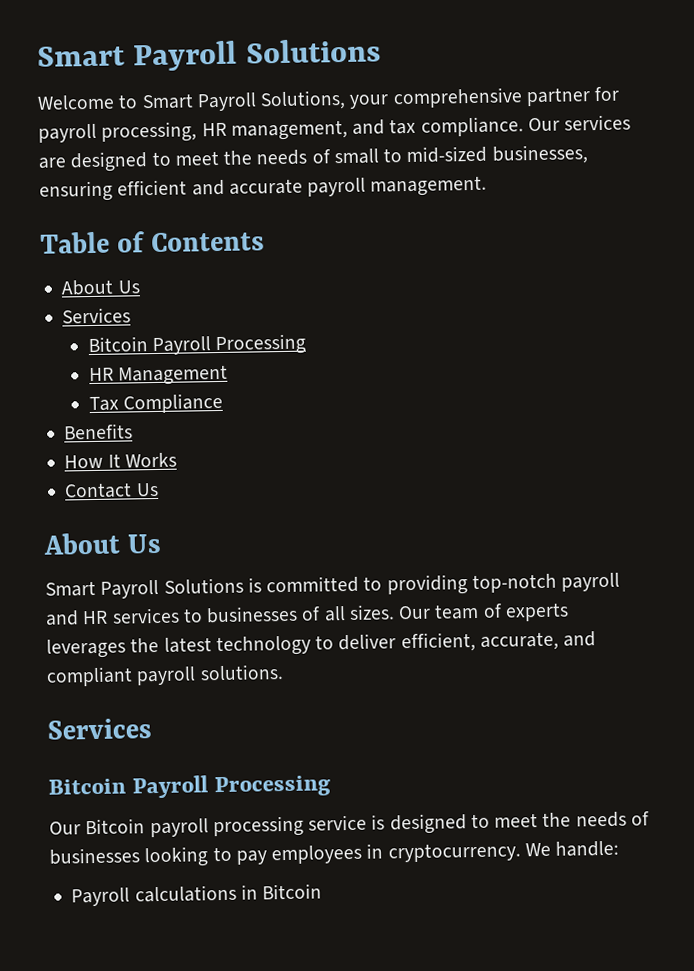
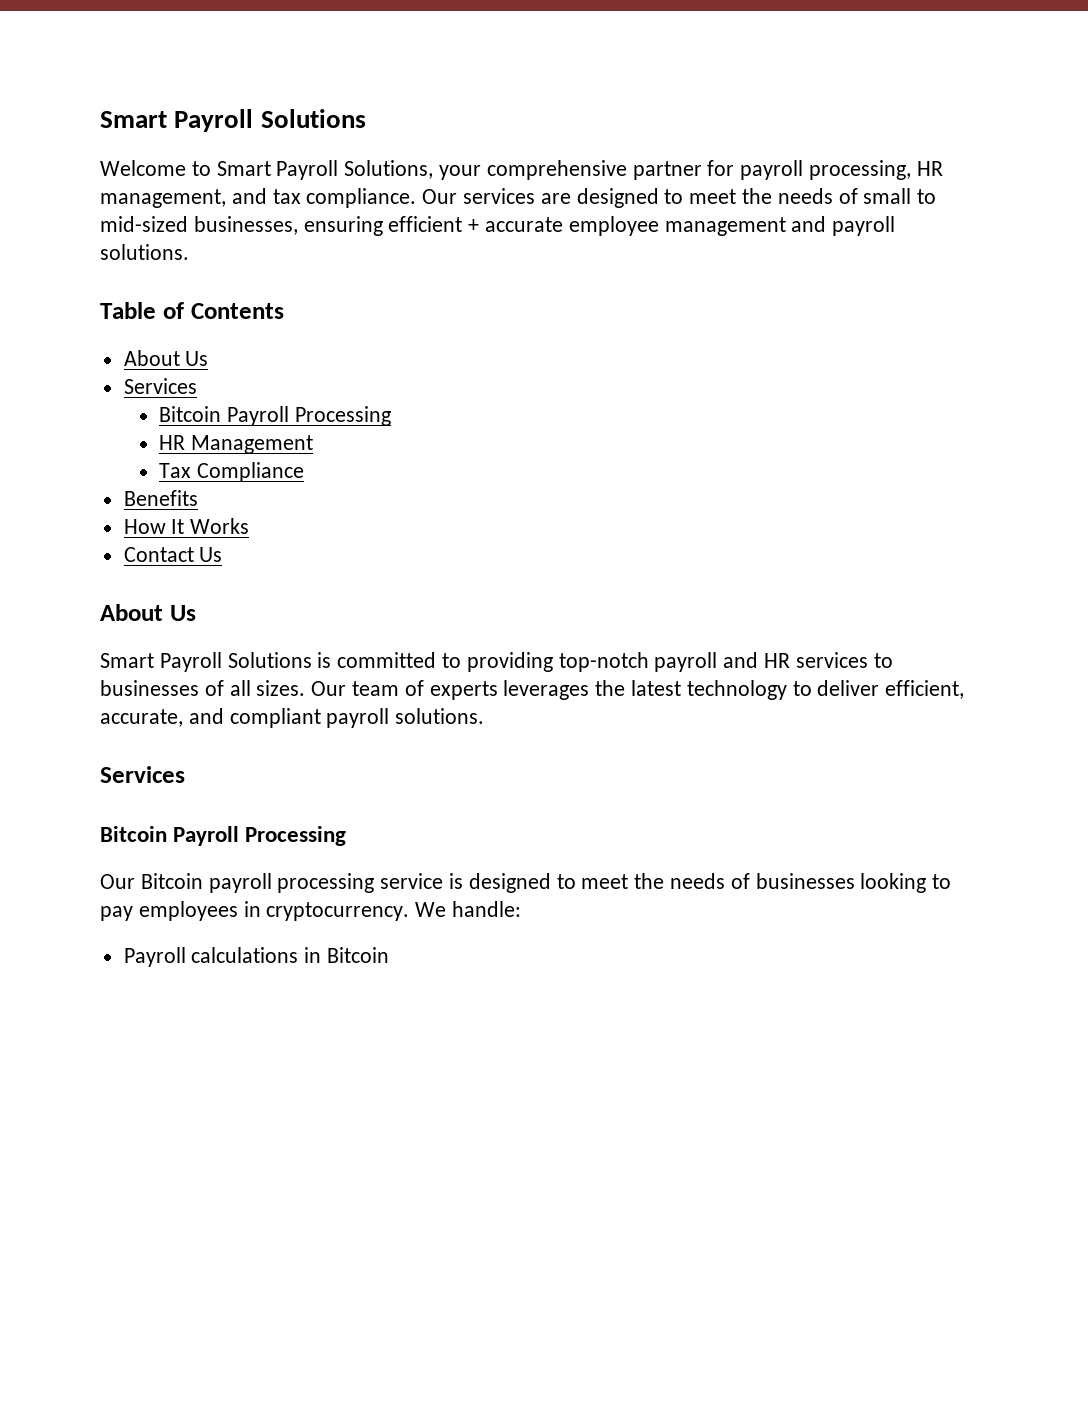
- Our services are designed to meet the needs of small to mid-sized businesses, ensuring efficient and accurate payroll management.
+ Our services are designed to meet the needs of small to mid-sized businesses, ensuring efficient + accurate employee management and payroll solutions.

